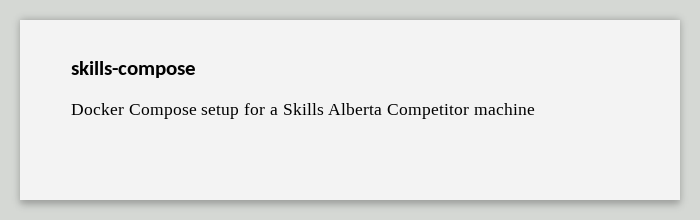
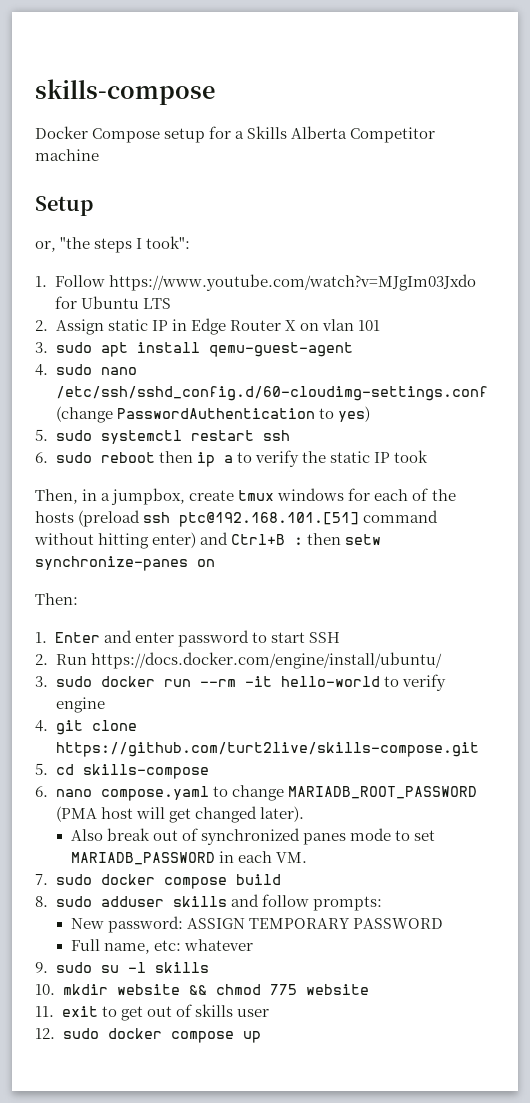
+ Setup
+ or, "the steps I took":
+ 1. Follow https://www.youtube.com/watch?v=MJgIm03Jxdo for Ubuntu LTS
+ 2. Assign static IP in Edge Router X on vlan 101
+ 3. sudo apt install qemu-guest-agent
+ 4. sudo nano /etc/ssh/sshd_config.d/60-cloudimg-settings.conf (change PasswordAuthentication to yes)
+ 5. sudo systemctl restart ssh
+ 6. sudo reboot then ip a to verify the static IP took
+ Then, in a jumpbox, create tmux windows for each of the hosts (preload ssh ptc@192.168.101.[51] command without hitting enter) and Ctrl+B : then setw synchronize-panes on
+ Then:
+ 1. Enter and enter password to start SSH
+ 2. Run https://docs.docker.com/engine/install/ubuntu/
+ 3. sudo docker run --rm -it hello-world to verify engine
+ 4. git clone https://github.com/turt2live/skills-compose.git
+ 5. cd skills-compose
+ 6. nano compose.yaml to change MARIADB_ROOT_PASSWORD (PMA host will get changed later).
+ Also break out of synchronized panes mode to set MARIADB_PASSWORD in each VM.
+ 7. sudo docker compose build
+ 8. sudo adduser skills and follow prompts:
+ New password: ASSIGN TEMPORARY PASSWORD
+ Full name, etc: whatever
+ 9. sudo su -l skills
+ 10. mkdir website && chmod 775 website
+ 11. exit to get out of skills user
+ 12. sudo docker compose up

